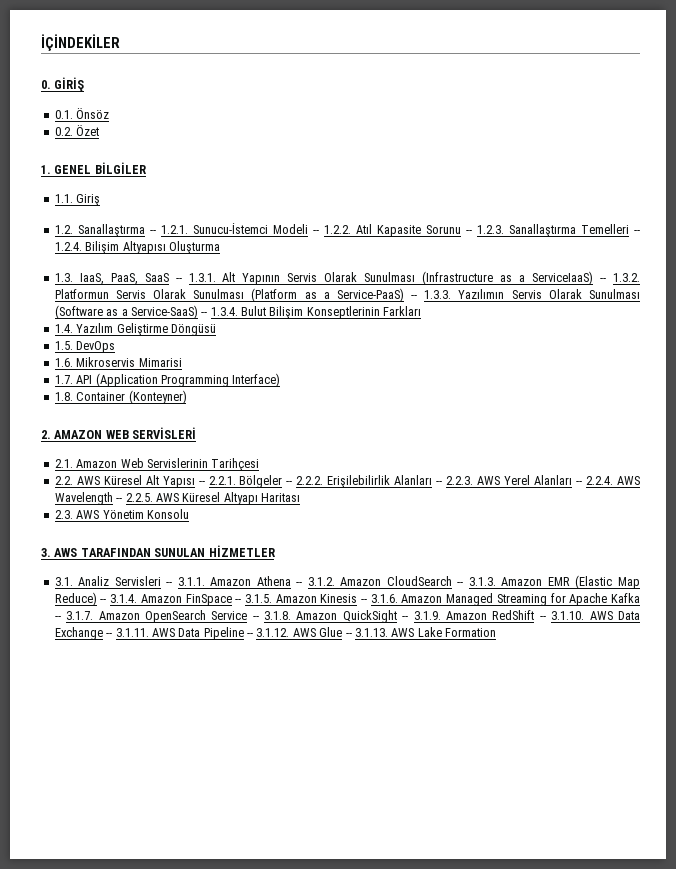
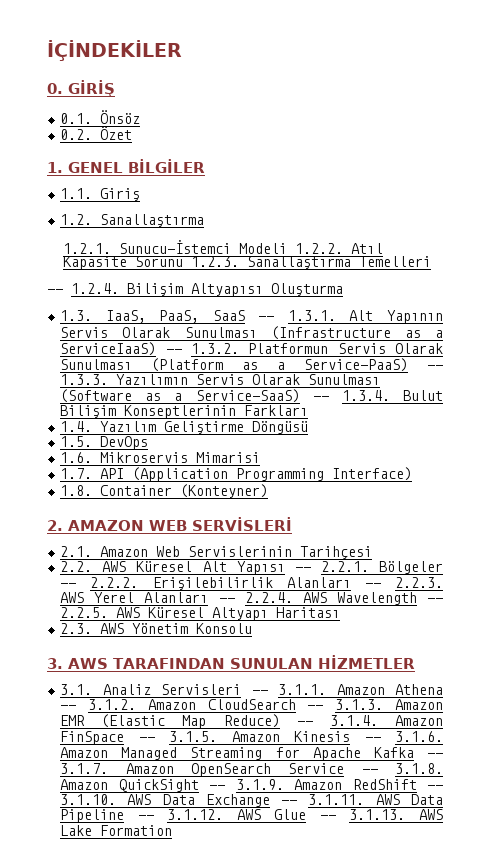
- 1.2. Sanallaştırma -- 1.2.1. Sunucu-İstemci Modeli -- 1.2.2. Atıl Kapasite Sorunu -- 1.2.3. Sanallaştırma Temelleri -- 1.2.4. Bilişim Altyapısı Oluşturma
+ 1.2. Sanallaştırma
+ 1.2.1. Sunucu-İstemci Modeli 1.2.2. Atıl Kapasite Sorunu 1.2.3. Sanallaştırma Temelleri
+ -- 1.2.4. Bilişim Altyapısı Oluşturma

